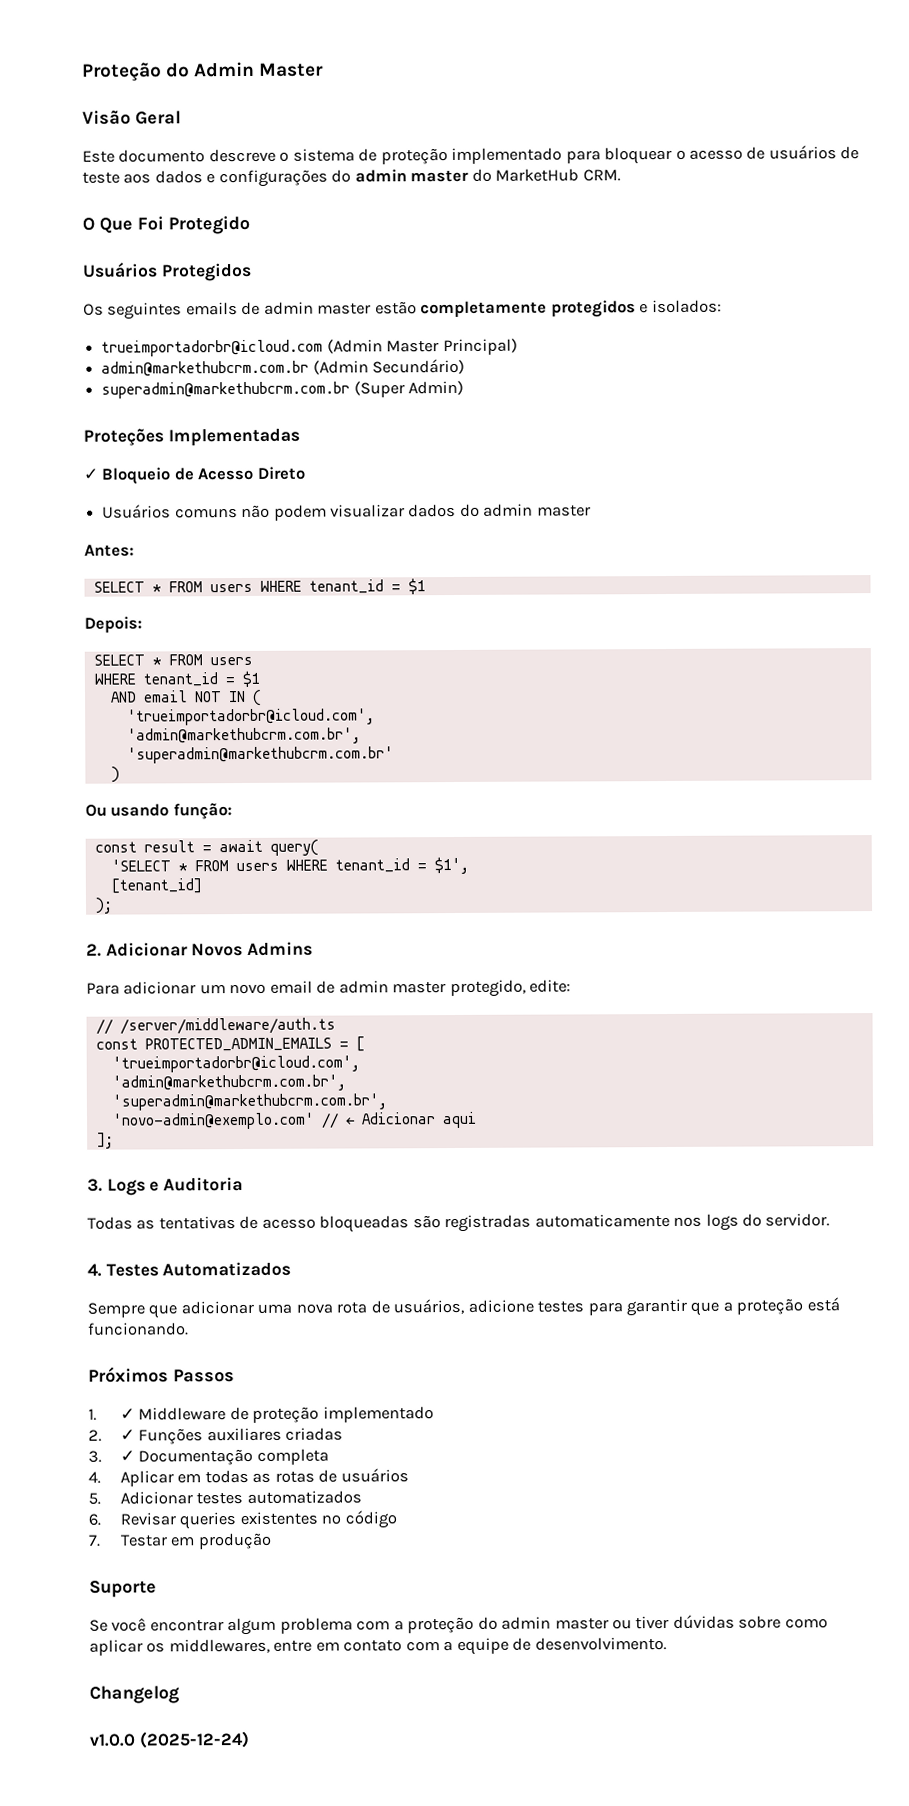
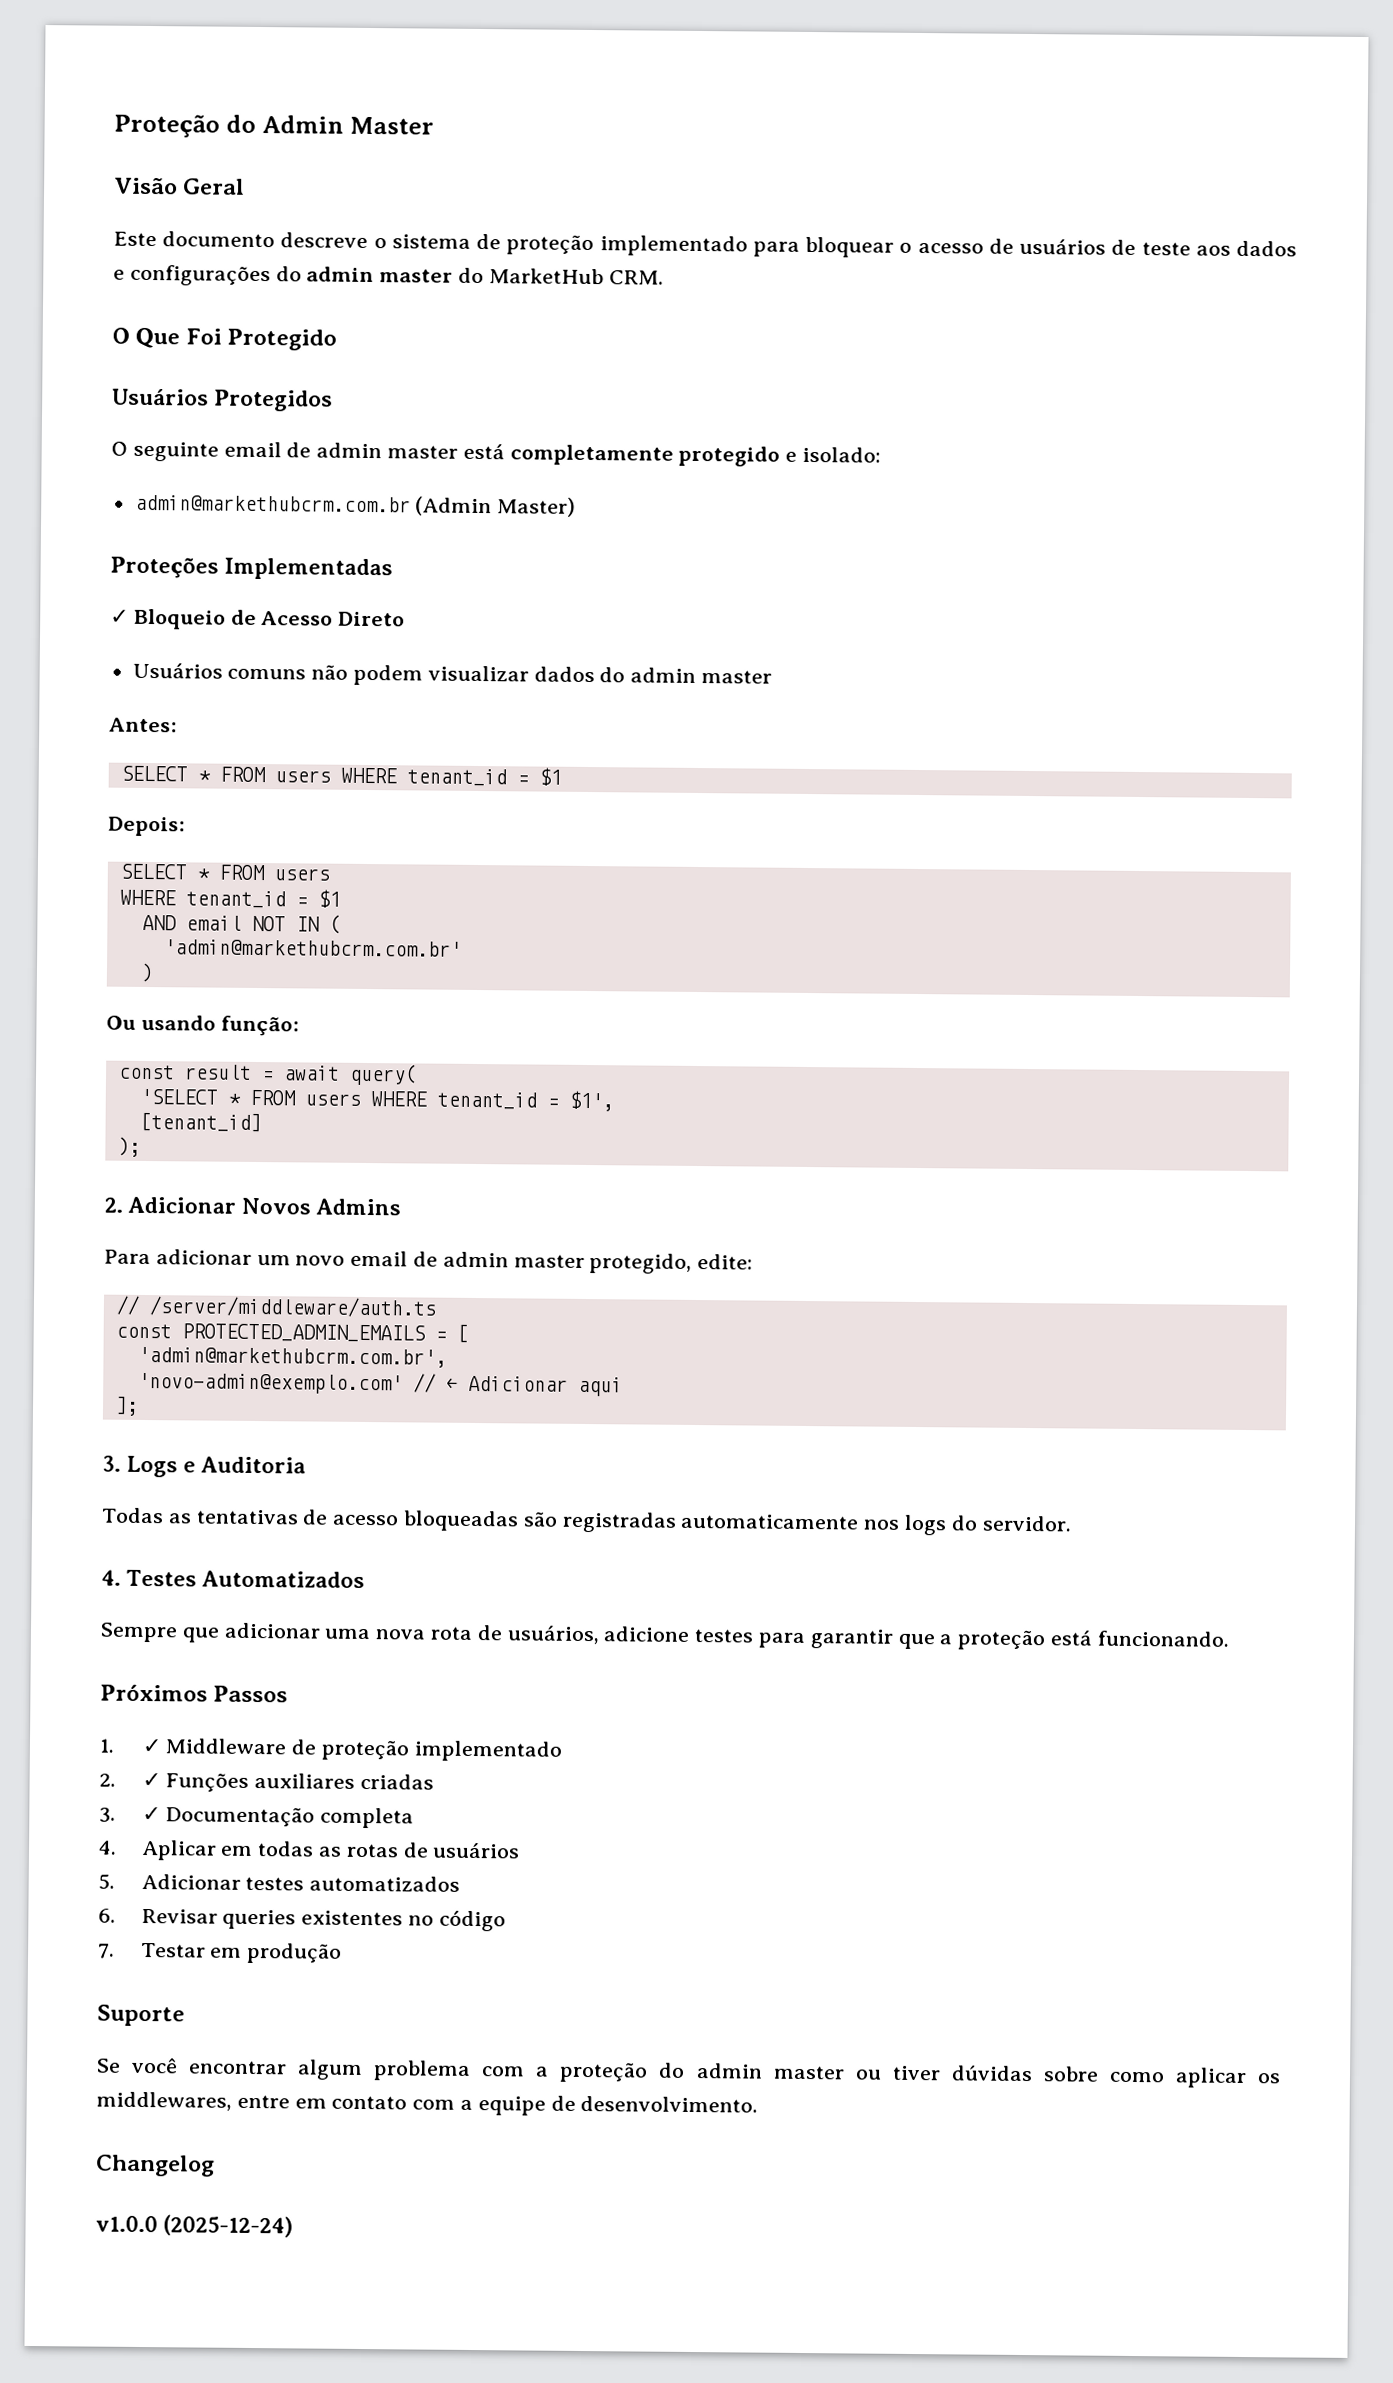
- Os seguintes emails de admin master estão completamente protegidos e isolados:
- trueimportadorbr@icloud.com (Admin Master Principal)
- admin@markethubcrm.com.br (Admin Secundário)
- superadmin@markethubcrm.com.br (Super Admin)
+ O seguinte email de admin master está completamente protegido e isolado:
+ admin@markethubcrm.com.br (Admin Master)
  AND email NOT IN (
- 'trueimportadorbr@icloud.com',
- 'admin@markethubcrm.com.br',
- 'superadmin@markethubcrm.com.br'
+ 'admin@markethubcrm.com.br'
  const PROTECTED_ADMIN_EMAILS = [
- 'trueimportadorbr@icloud.com',
  'admin@markethubcrm.com.br',
- 'superadmin@markethubcrm.com.br',

